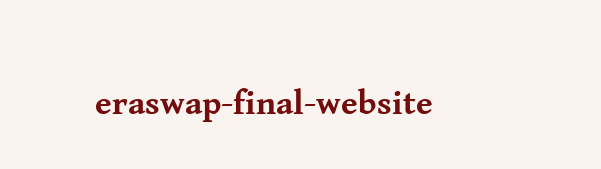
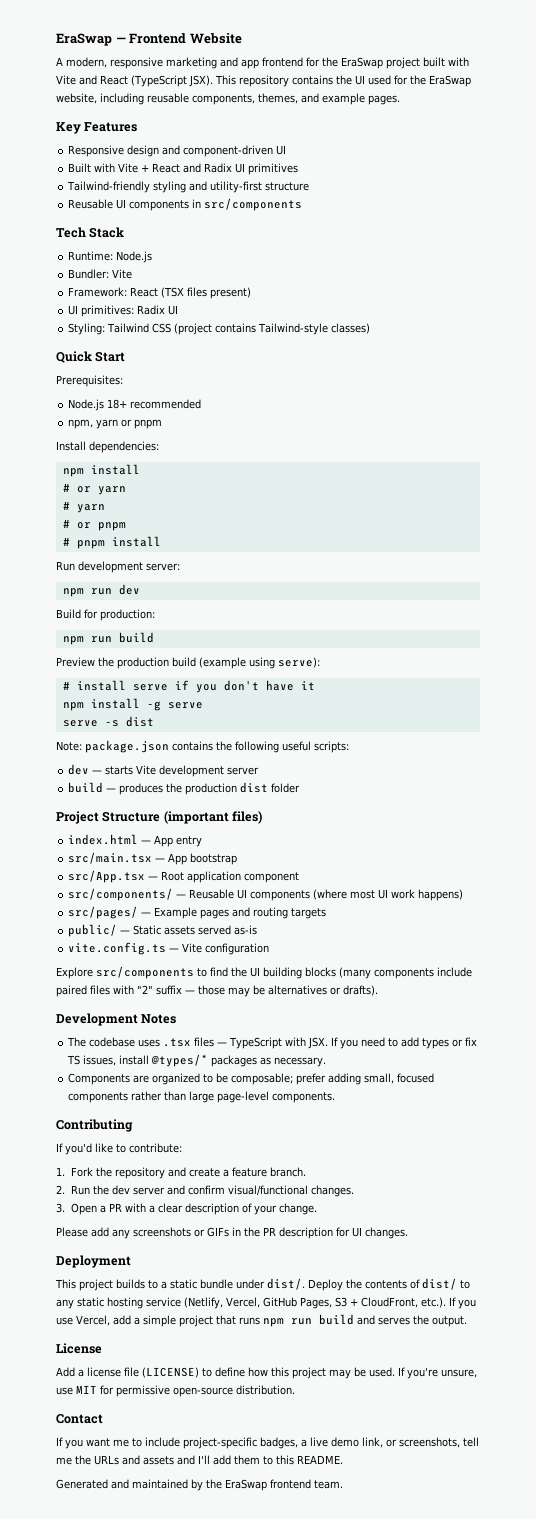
- eraswap-final-website
+ EraSwap — Frontend Website
+ A modern, responsive marketing and app frontend for the EraSwap project built with Vite and React (TypeScript JSX). This repository contains the UI used for the EraSwap website, including reusable components, themes, and example pages.
+ Key Features
+ Responsive design and component-driven UI
+ Built with Vite + React and Radix UI primitives
+ Tailwind-friendly styling and utility-first structure
+ Reusable UI components in src/components
+ Tech Stack
+ Runtime: Node.js
+ Bundler: Vite
+ Framework: React (TSX files present)
+ UI primitives: Radix UI
+ Styling: Tailwind CSS (project contains Tailwind-style classes)
+ Quick Start
+ Prerequisites:
+ Node.js 18+ recommended
+ npm, yarn or pnpm
+ Install dependencies:
+ npm install
+ # or yarn
+ # yarn
+ # or pnpm
+ # pnpm install
+ Run development server:
+ npm run dev
+ Build for production:
+ npm run build
+ Preview the production build (example using serve):
+ # install serve if you don't have it
+ npm install -g serve
+ serve -s dist
+ Note: package.json contains the following useful scripts:
+ dev — starts Vite development server
+ build — produces the production dist folder
+ Project Structure (important files)
+ index.html — App entry
+ src/main.tsx — App bootstrap
+ src/App.tsx — Root application component
+ src/components/ — Reusable UI components (where most UI work happens)
+ src/pages/ — Example pages and routing targets
+ public/ — Static assets served as-is
+ vite.config.ts — Vite configuration
+ Explore src/components to find the UI building blocks (many components include paired files with "2" suffix — those may be alternatives or drafts).
+ Development Notes
+ The codebase uses .tsx files — TypeScript with JSX. If you need to add types or fix TS issues, install @types/* packages as necessary.
+ Components are organized to be composable; prefer adding small, focused components rather than large page-level components.
+ Contributing
+ If you'd like to contribute:
+ 1. Fork the repository and create a feature branch.
+ 2. Run the dev server and confirm visual/functional changes.
+ 3. Open a PR with a clear description of your change.
+ Please add any screenshots or GIFs in the PR description for UI changes.
+ Deployment
+ This project builds to a static bundle under dist/. Deploy the contents of dist/ to any static hosting service (Netlify, Vercel, GitHub Pages, S3 + CloudFront, etc.). If you use Vercel, add a simple project that runs npm run build and serves the output.
+ License
+ Add a license file (LICENSE) to define how this project may be used. If you're unsure, use MIT for permissive open-source distribution.
+ Contact
+ If you want me to include project-specific badges, a live demo link, or screenshots, tell me the URLs and assets and I'll add them to this README.
+ Generated and maintained by the EraSwap frontend team.

